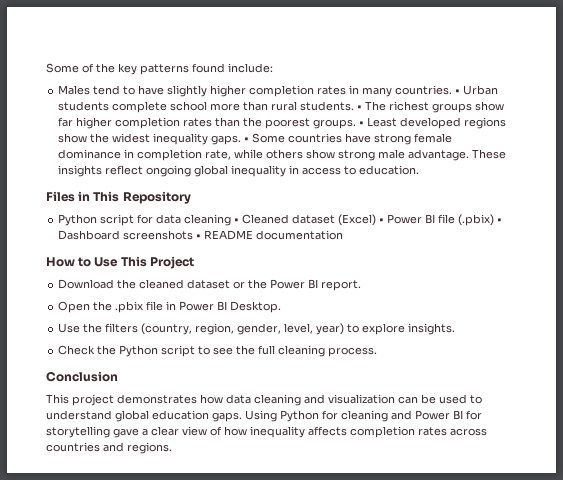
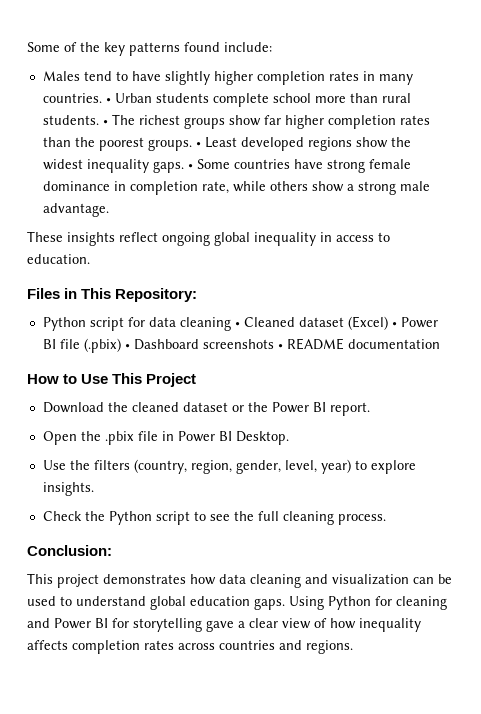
- • Some countries have strong female dominance in completion rate, while others show strong male advantage. These insights reflect ongoing global inequality in access to education.
+ • Some countries have strong female dominance in completion rate, while others show a strong male advantage.
+ These insights reflect ongoing global inequality in access to education.
- Files in This Repository
+ Files in This Repository:
- Conclusion
+ Conclusion:

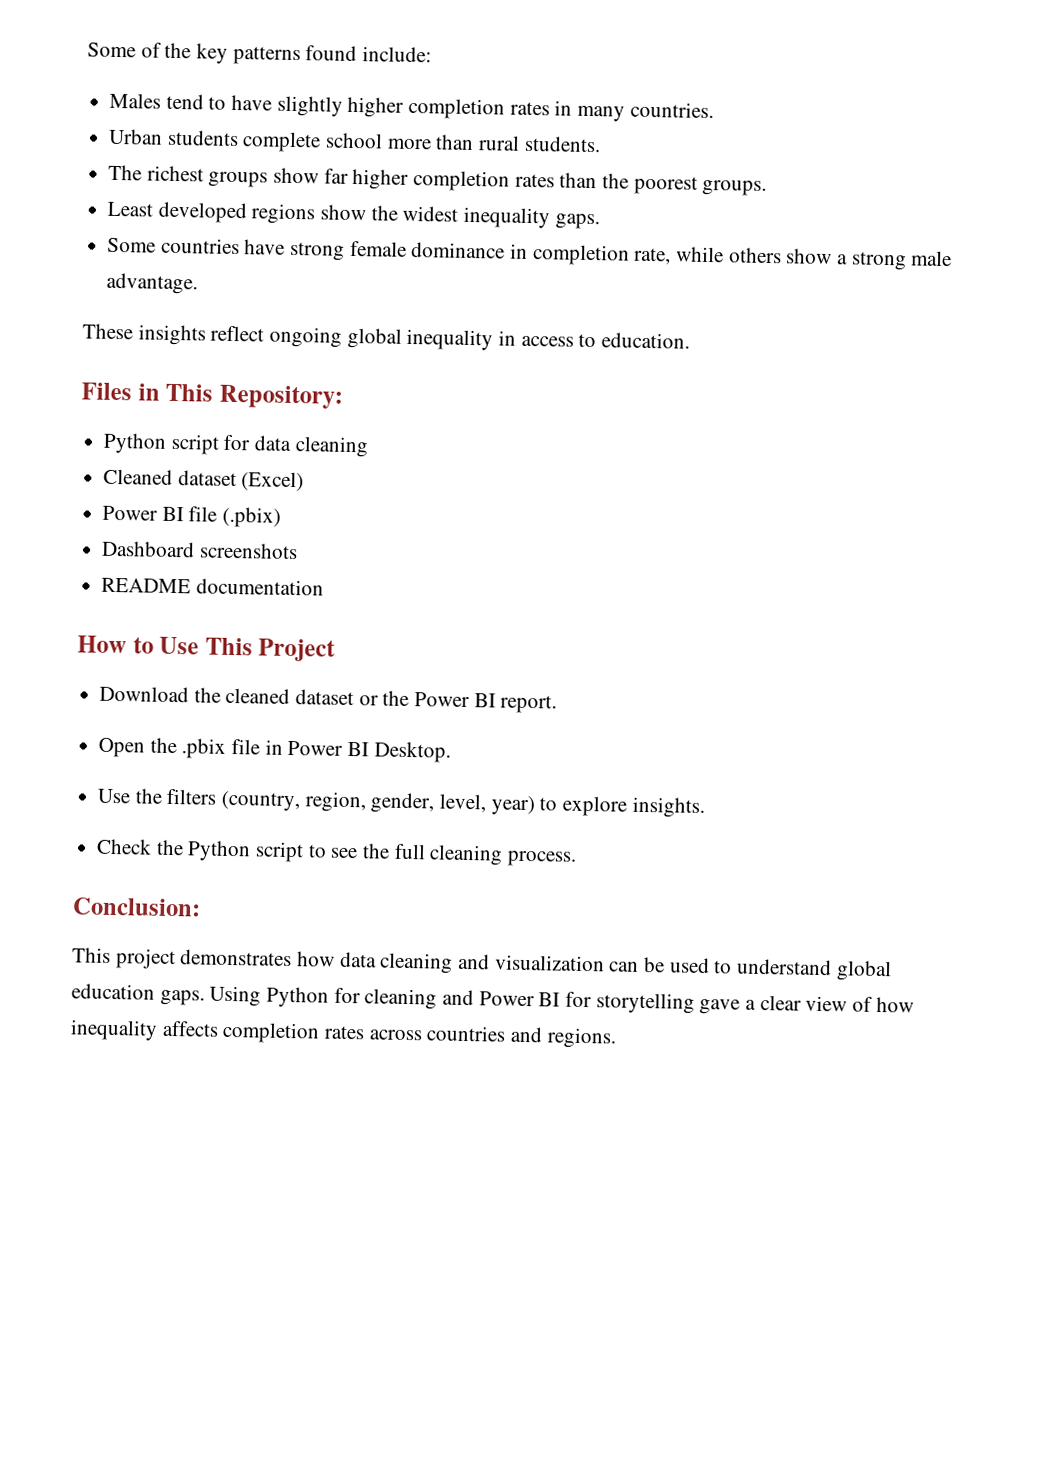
- Males tend to have slightly higher completion rates in many countries. • Urban students complete school more than rural students. • The richest groups show far higher completion rates than the poorest groups. • Least developed regions show the widest inequality gaps. • Some countries have strong female dominance in completion rate, while others show a strong male advantage.
+ Males tend to have slightly higher completion rates in many countries.
+ Urban students complete school more than rural students.
+ The richest groups show far higher completion rates than the poorest groups.
+ Least developed regions show the widest inequality gaps.
+ Some countries have strong female dominance in completion rate, while others show a strong male advantage.
- Python script for data cleaning • Cleaned dataset (Excel) • Power BI file (.pbix) • Dashboard screenshots • README documentation
+ Python script for data cleaning
+ Cleaned dataset (Excel)
+ Power BI file (.pbix)
+ Dashboard screenshots
+ README documentation

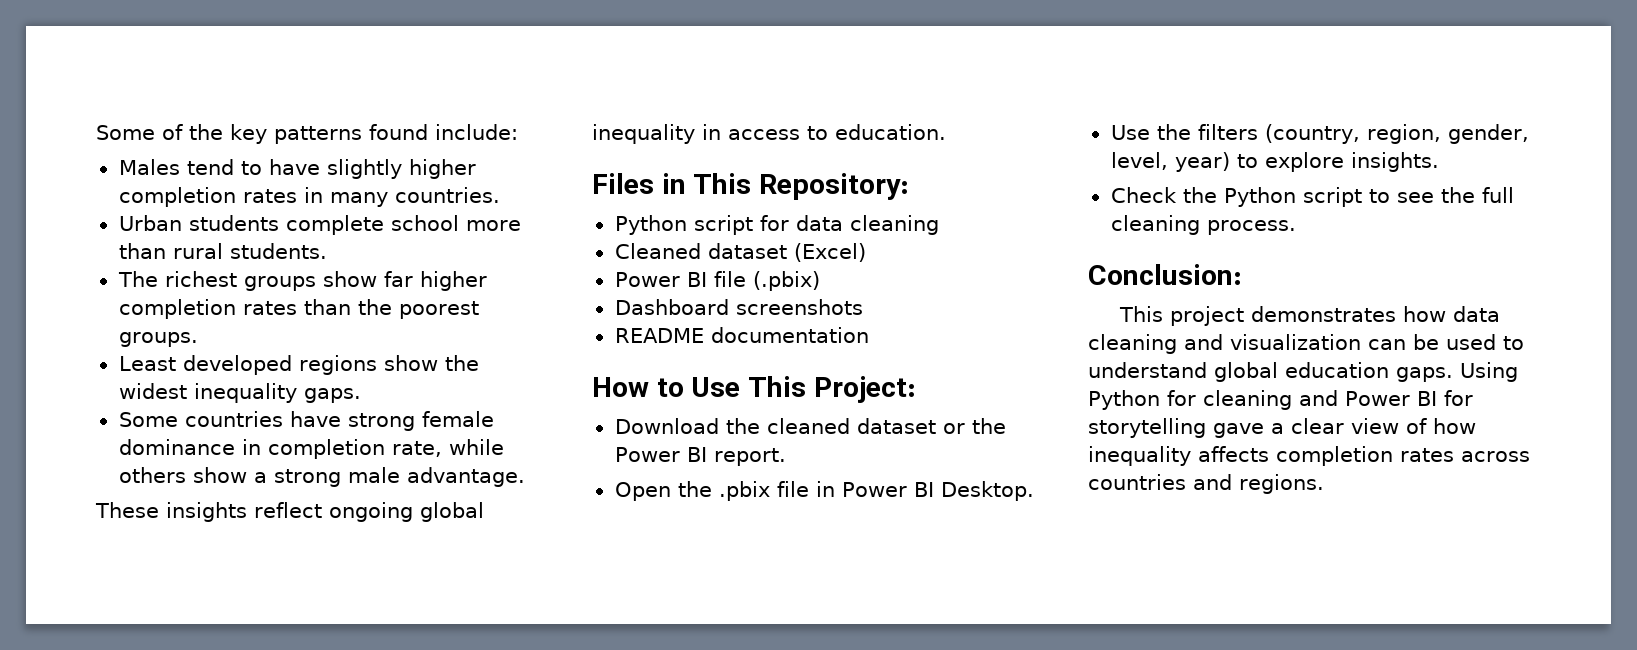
- How to Use This Project
+ How to Use This Project:

